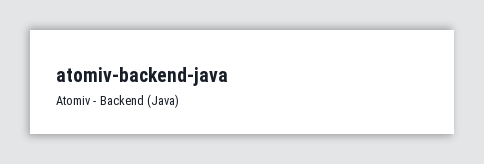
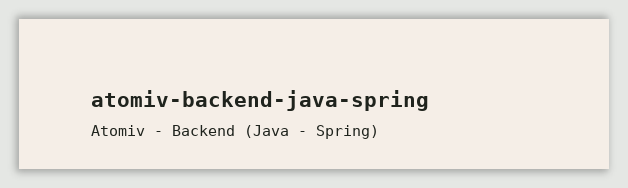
- atomiv-backend-java
+ atomiv-backend-java-spring
- Atomiv - Backend (Java)
+ Atomiv - Backend (Java - Spring)

